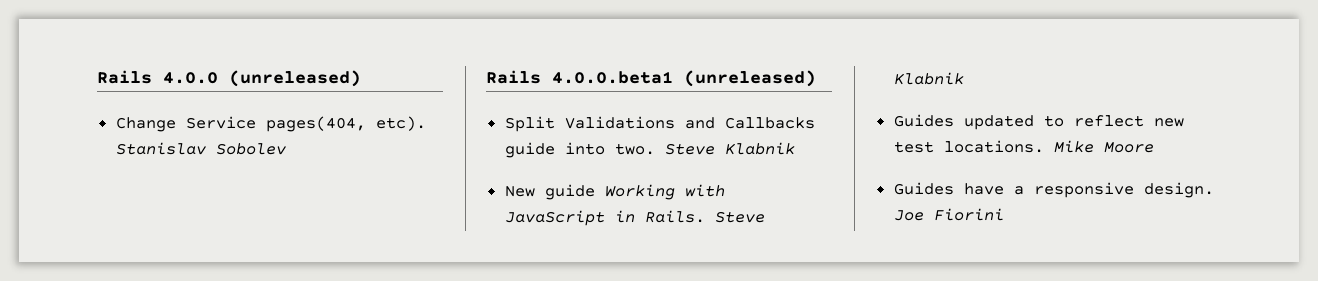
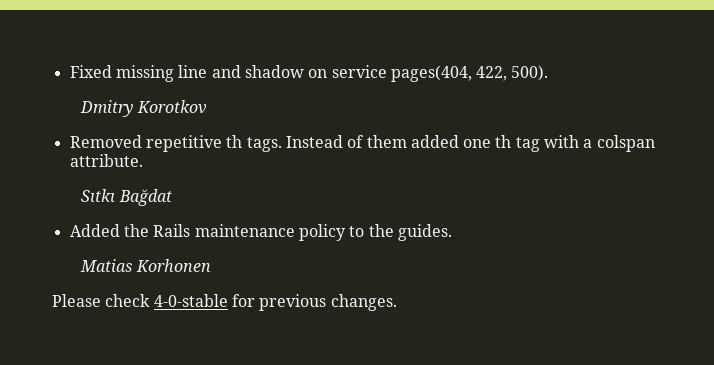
- Rails 4.0.0 (unreleased)
- Change Service pages(404, etc). Stanislav Sobolev
- Rails 4.0.0.beta1 (unreleased)
- Split Validations and Callbacks guide into two. Steve Klabnik
- New guide Working with JavaScript in Rails. Steve Klabnik
- Guides updated to reflect new test locations. Mike Moore
- Guides have a responsive design. Joe Fiorini
+ Fixed missing line and shadow on service pages(404, 422, 500).
+ Dmitry Korotkov
+ Removed repetitive th tags. Instead of them added one th tag with a colspan attribute.
+ Sıtkı Bağdat
+ Added the Rails maintenance policy to the guides.
+ Matias Korhonen
+ Please check 4-0-stable for previous changes.

